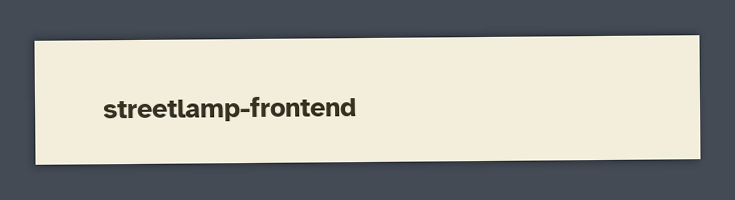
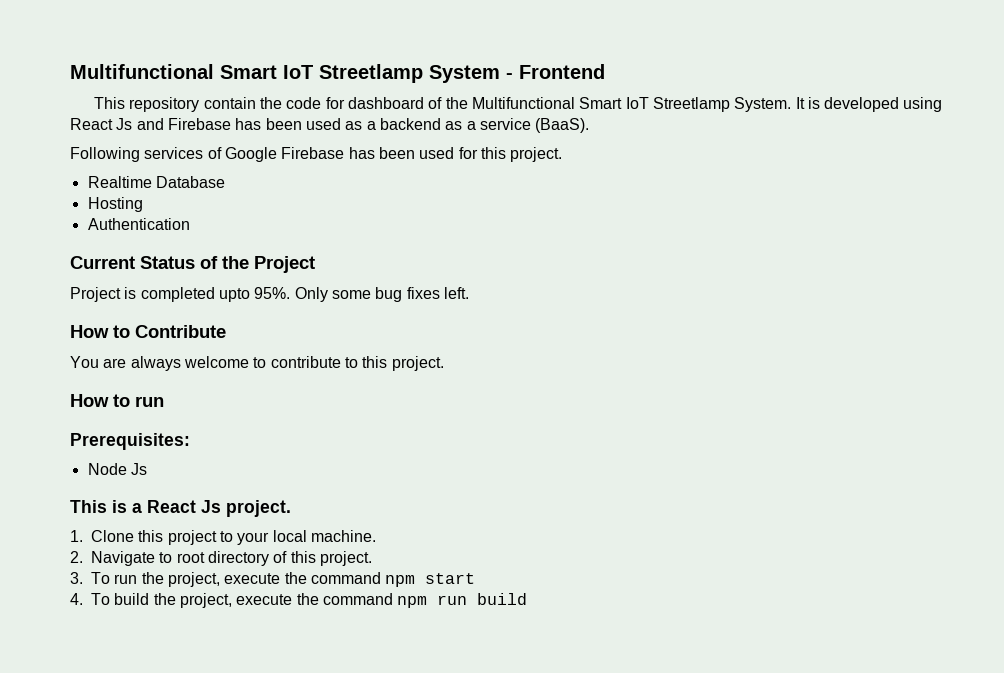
- streetlamp-frontend
+ Multifunctional Smart IoT Streetlamp System - Frontend
+ This repository contain the code for dashboard of the Multifunctional Smart IoT Streetlamp System. It is developed using React Js and Firebase has been used as a backend as a service (BaaS).
+ Following services of Google Firebase has been used for this project.
+ Realtime Database
+ Hosting
+ Authentication
+ Current Status of the Project
+ Project is completed upto 95%. Only some bug fixes left.
+ How to Contribute
+ You are always welcome to contribute to this project.
+ How to run
+ Prerequisites:
+ Node Js
+ This is a React Js project.
+ 1. Clone this project to your local machine.
+ 2. Navigate to root directory of this project.
+ 3. To run the project, execute the command npm start
+ 4. To build the project, execute the command npm run build

